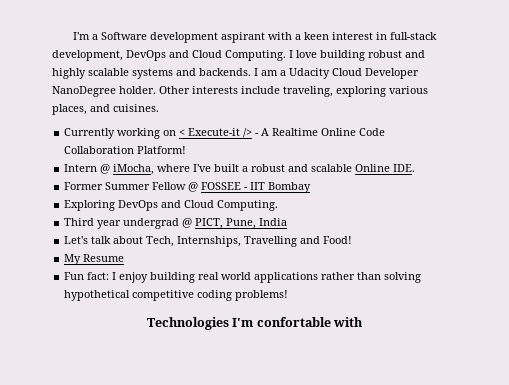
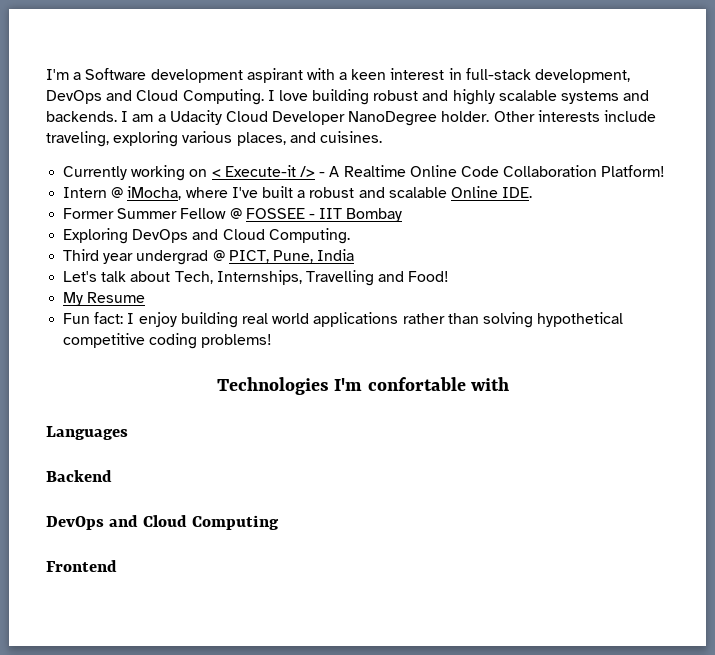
+ Languages
+ Backend
+ DevOps and Cloud Computing
+ Frontend

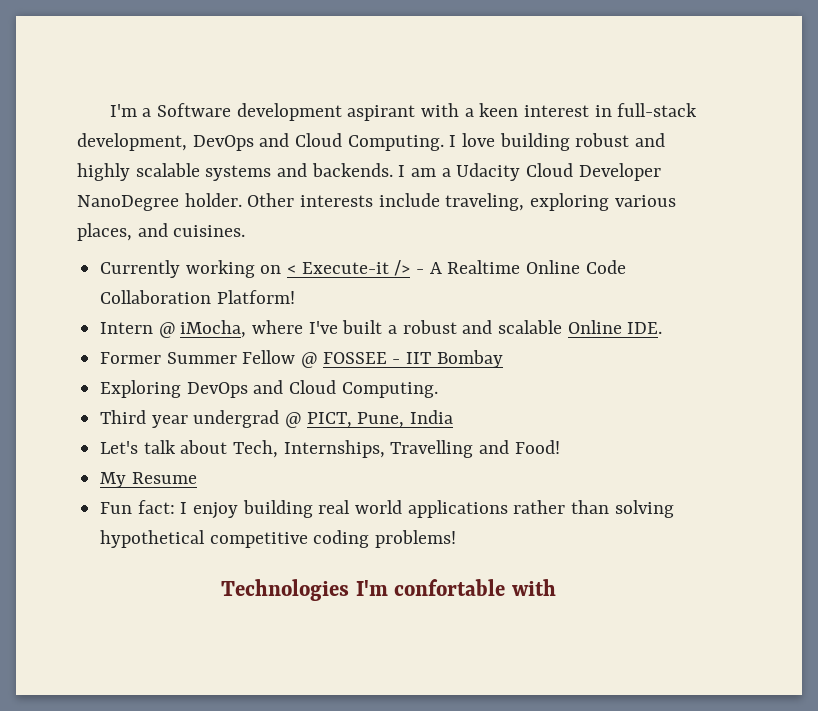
- Languages
- Backend
- DevOps and Cloud Computing
- Frontend

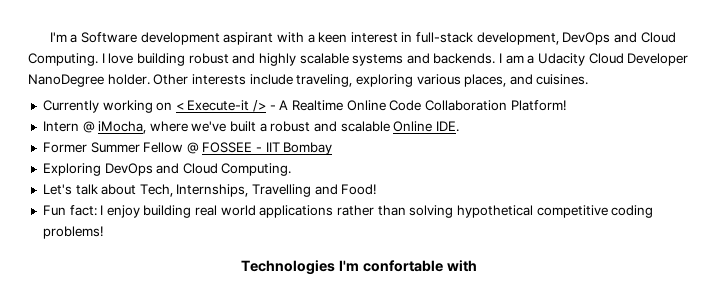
- Intern @ iMocha, where I've built a robust and scalable Online IDE.
+ Intern @ iMocha, where we've built a robust and scalable Online IDE.
- Third year undergrad @ PICT, Pune, India
- My Resume

